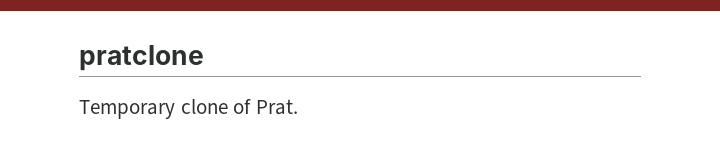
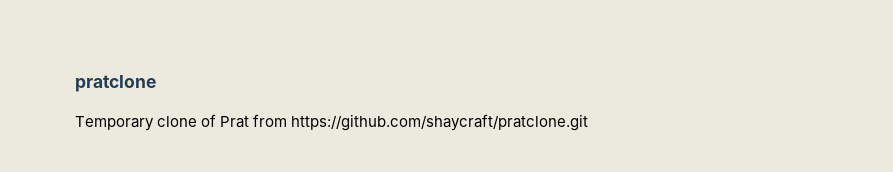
- Temporary clone of Prat.
+ Temporary clone of Prat from https://github.com/shaycraft/pratclone.git

